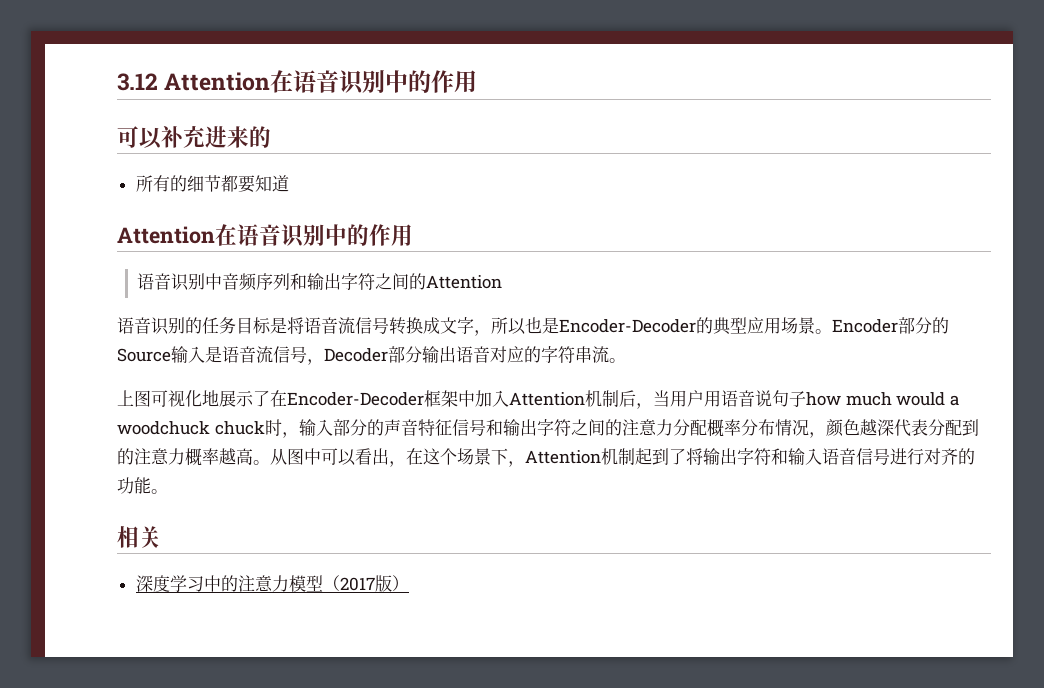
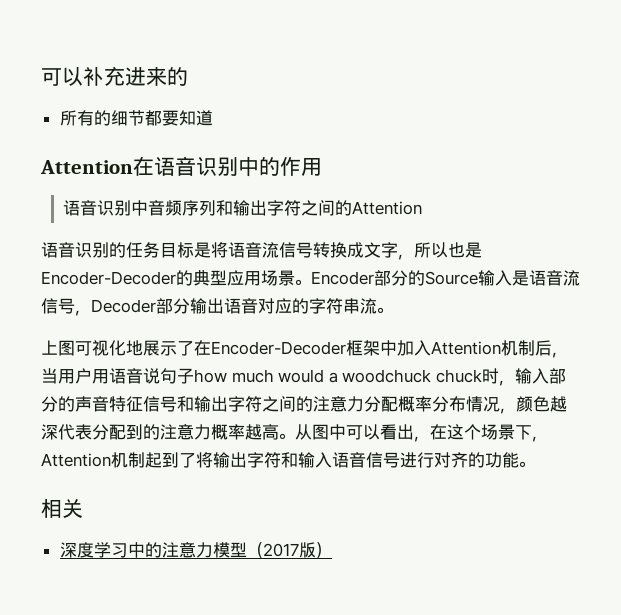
- 3.12 Attention在语音识别中的作用

